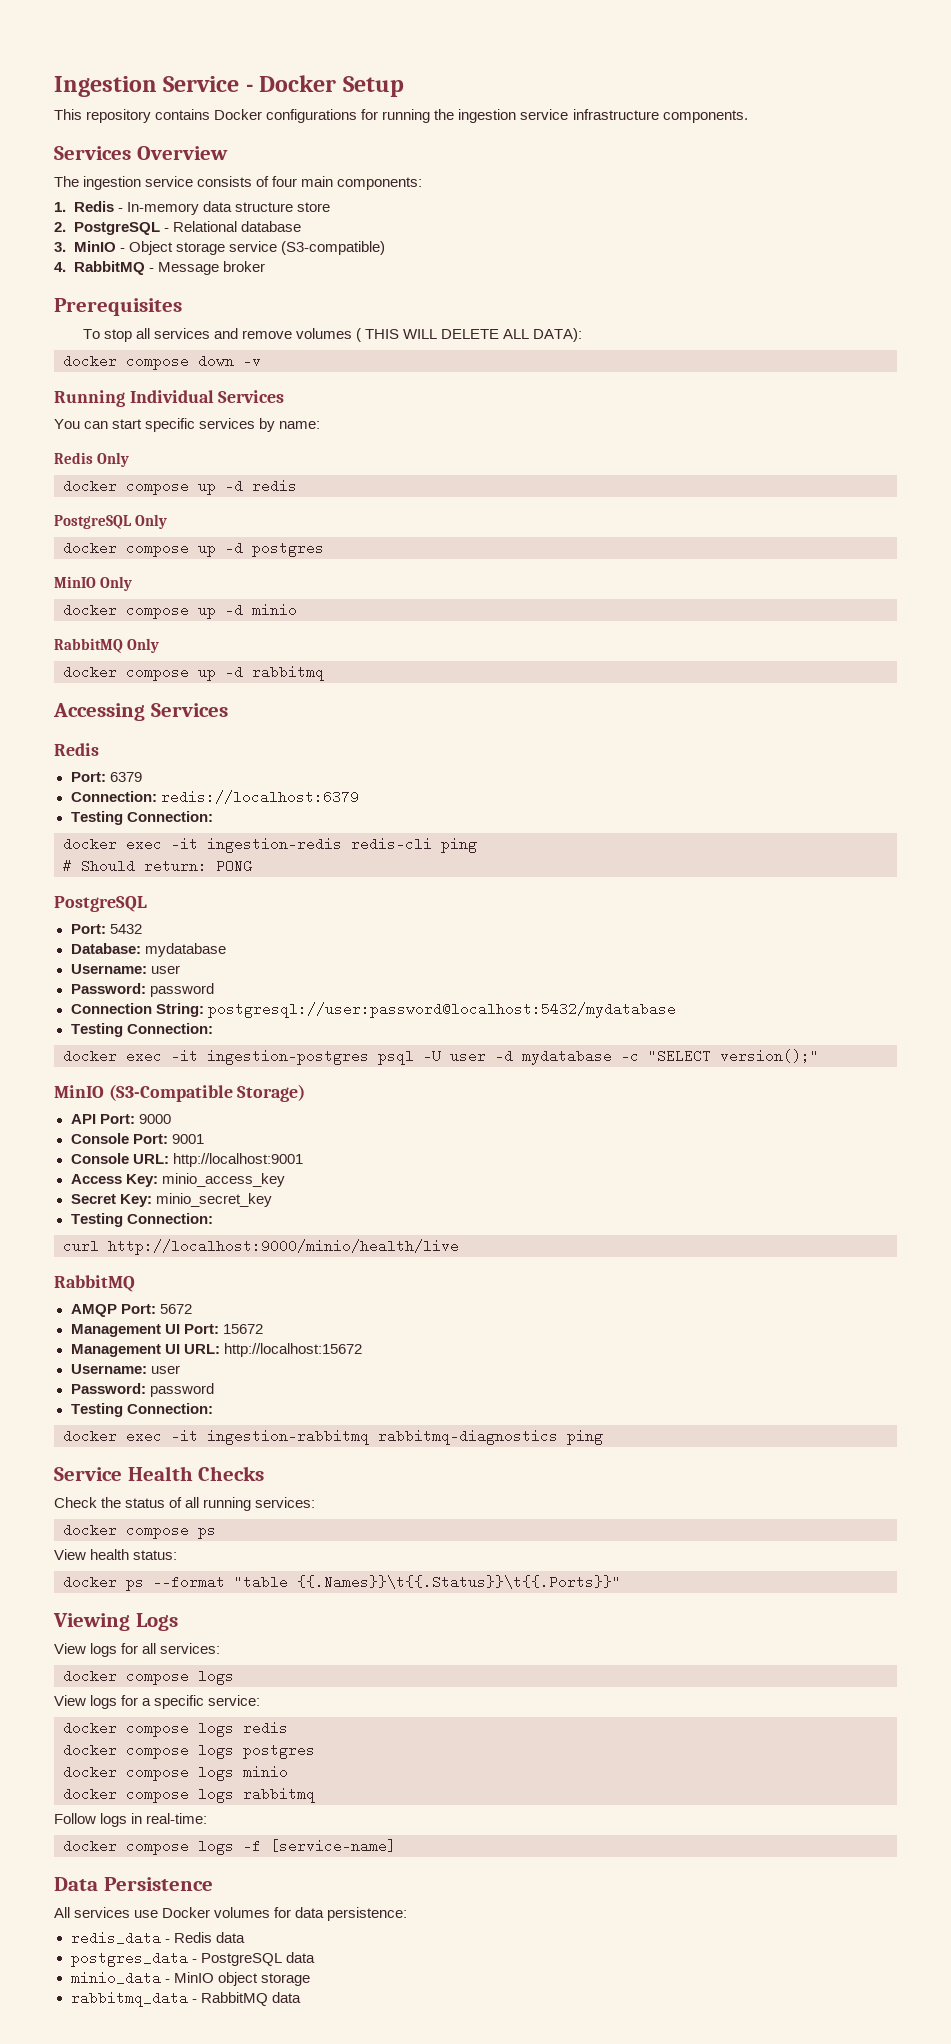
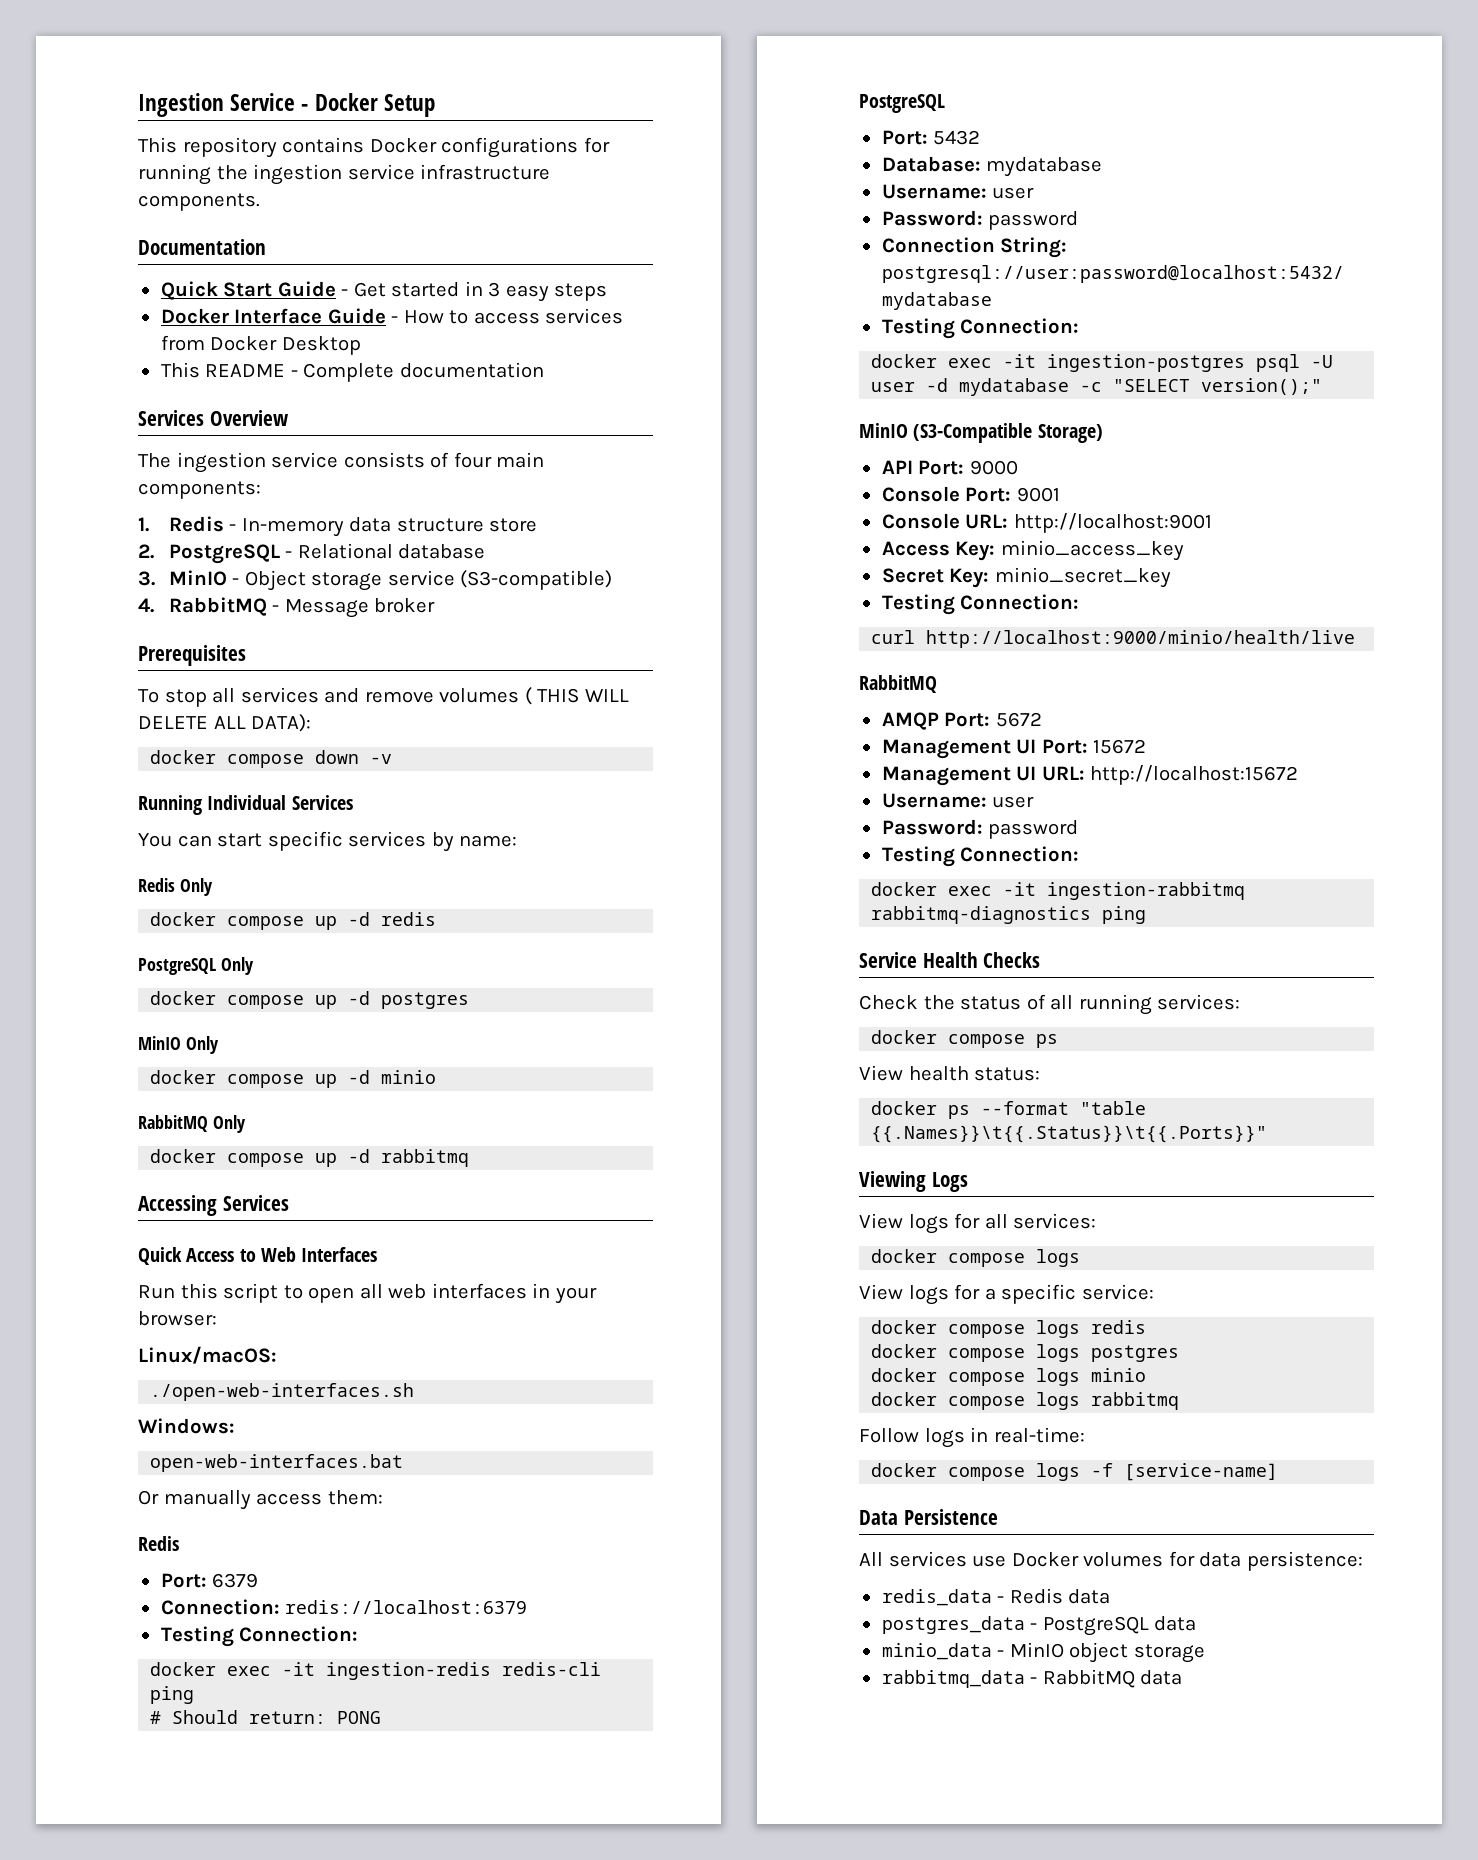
+ Documentation
+ Quick Start Guide - Get started in 3 easy steps
+ Docker Interface Guide - How to access services from Docker Desktop
+ This README - Complete documentation
+ Quick Access to Web Interfaces
+ Run this script to open all web interfaces in your browser:
+ Linux/macOS:
+ ./open-web-interfaces.sh
+ Windows:
+ open-web-interfaces.bat
+ Or manually access them:

